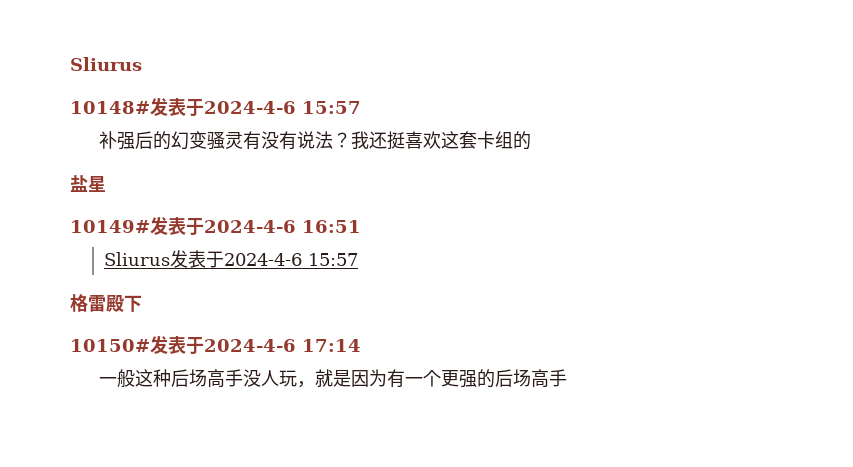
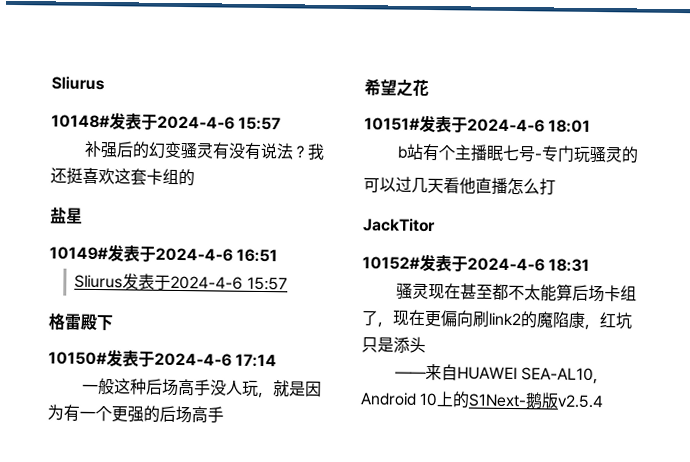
+ 希望之花
+ 10151#发表于2024-4-6 18:01
+ b站有个主播眠七号-专门玩骚灵的
+ 可以过几天看他直播怎么打
+ JackTitor
+ 10152#发表于2024-4-6 18:31
+ 骚灵现在甚至都不太能算后场卡组了，现在更偏向刷link2的魔陷康，红坑只是添头
+ ——来自HUAWEI SEA-AL10, Android 10上的S1Next-鹅版v2.5.4

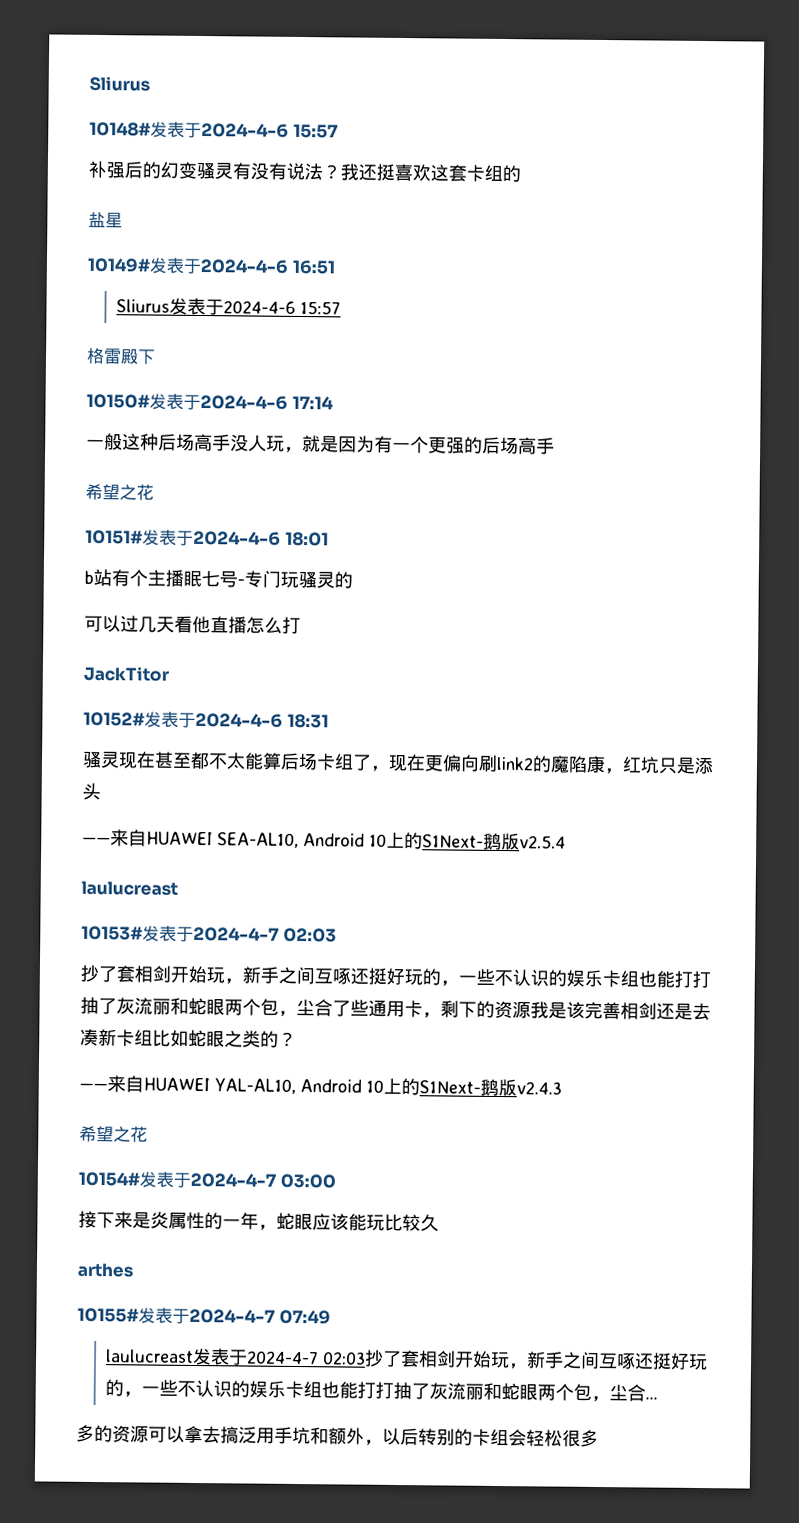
  ——来自HUAWEI SEA-AL10, Android 10上的S1Next-鹅版v2.5.4
+ laulucreast
+ 10153#发表于2024-4-7 02:03
+ 抄了套相剑开始玩，新手之间互啄还挺好玩的，一些不认识的娱乐卡组也能打打抽了灰流丽和蛇眼两个包，尘合了些通用卡，剩下的资源我是该完善相剑还是去凑新卡组比如蛇眼之类的？
+ ——来自HUAWEI YAL-AL10, Android 10上的S1Next-鹅版v2.4.3
+ 希望之花
+ 10154#发表于2024-4-7 03:00
+ 接下来是炎属性的一年，蛇眼应该能玩比较久
+ arthes
+ 10155#发表于2024-4-7 07:49
+ laulucreast发表于2024-4-7 02:03抄了套相剑开始玩，新手之间互啄还挺好玩的，一些不认识的娱乐卡组也能打打抽了灰流丽和蛇眼两个包，尘合...
+ 多的资源可以拿去搞泛用手坑和额外，以后转别的卡组会轻松很多

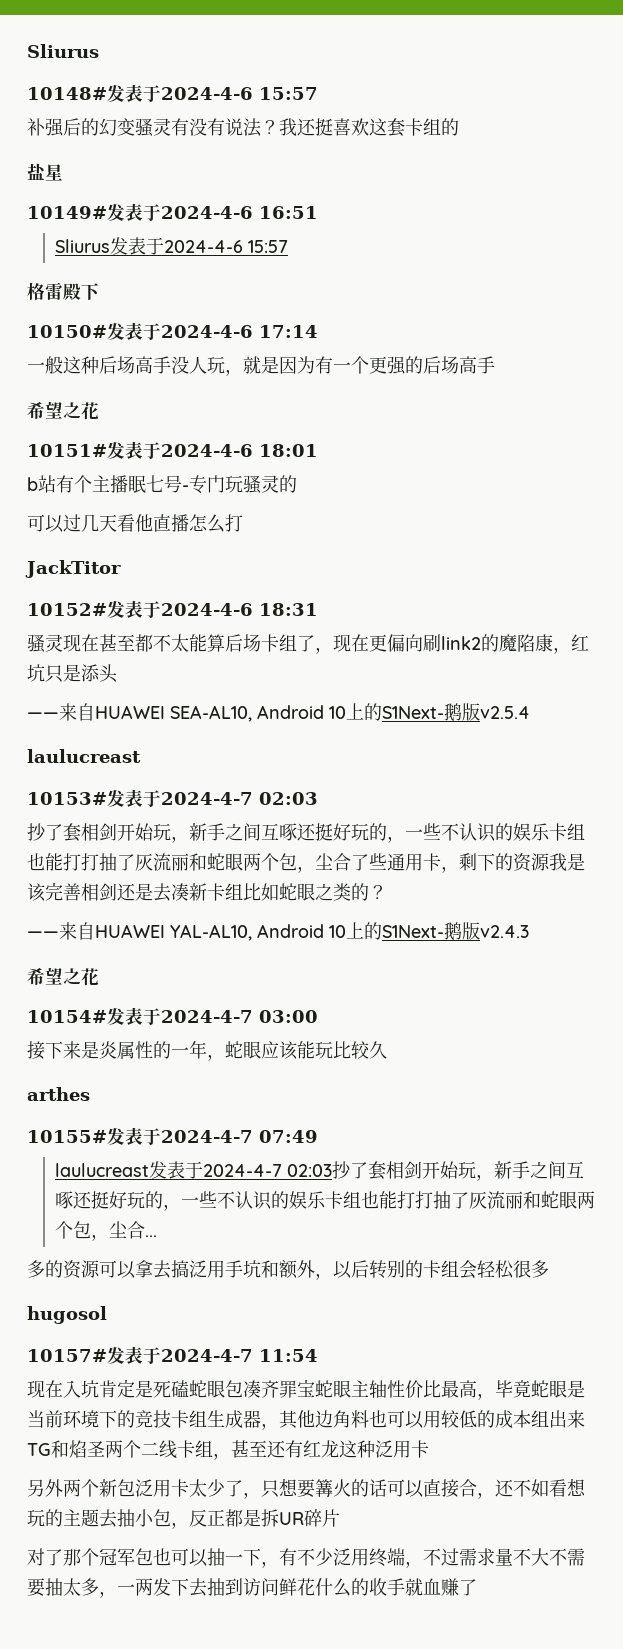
+ hugosol
+ 10157#发表于2024-4-7 11:54
+ 现在入坑肯定是死磕蛇眼包凑齐罪宝蛇眼主轴性价比最高，毕竟蛇眼是当前环境下的竞技卡组生成器，其他边角料也可以用较低的成本组出来TG和焰圣两个二线卡组，甚至还有红龙这种泛用卡
+ 另外两个新包泛用卡太少了，只想要篝火的话可以直接合，还不如看想玩的主题去抽小包，反正都是拆UR碎片
+ 对了那个冠军包也可以抽一下，有不少泛用终端，不过需求量不大不需要抽太多，一两发下去抽到访问鲜花什么的收手就血赚了

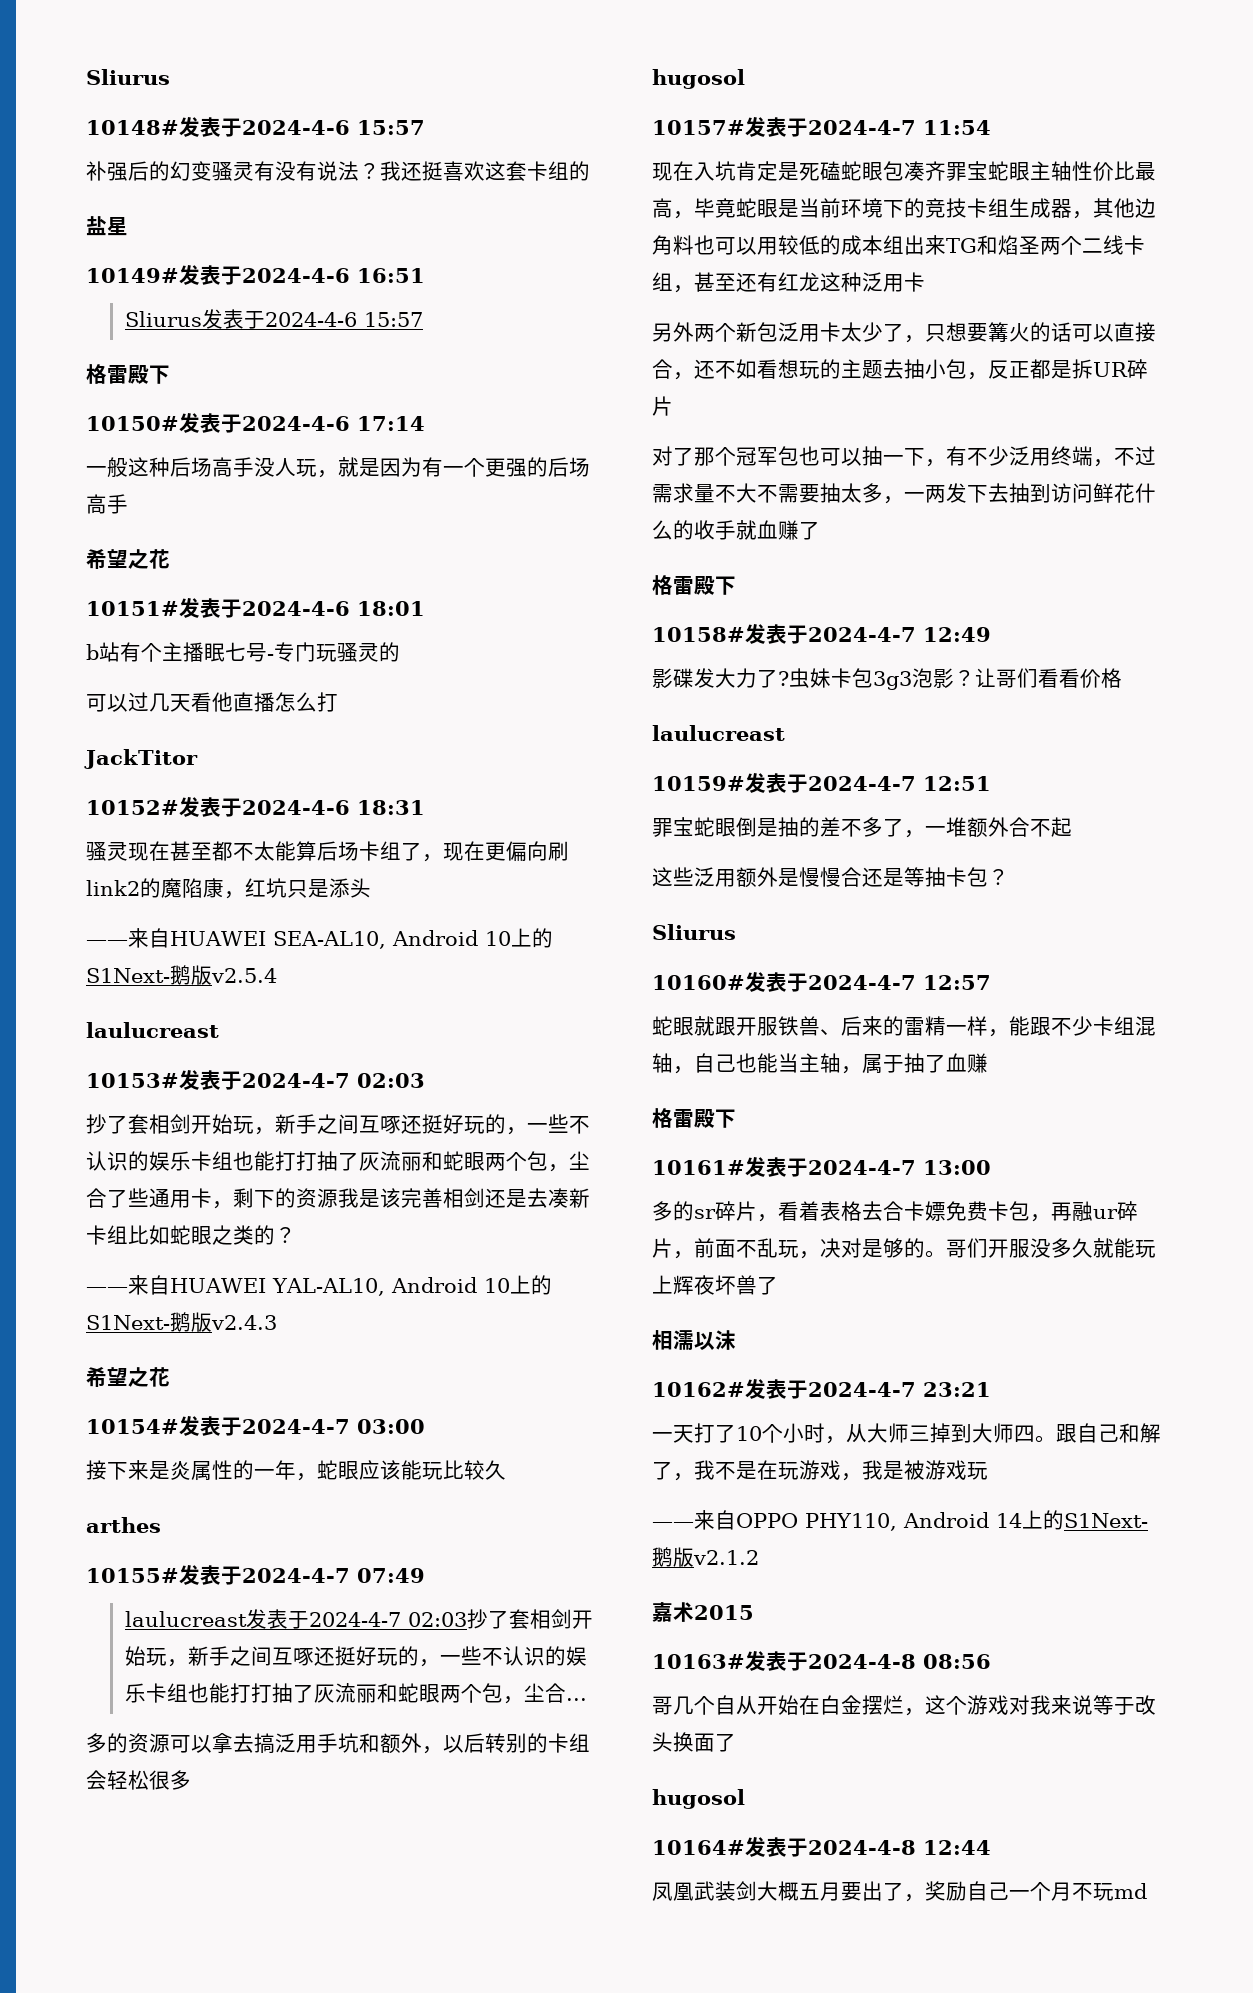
  对了那个冠军包也可以抽一下，有不少泛用终端，不过需求量不大不需要抽太多，一两发下去抽到访问鲜花什么的收手就血赚了
+ 格雷殿下
+ 10158#发表于2024-4-7 12:49
+ 影碟发大力了?虫妹卡包3g3泡影？让哥们看看价格
+ laulucreast
+ 10159#发表于2024-4-7 12:51
+ 罪宝蛇眼倒是抽的差不多了，一堆额外合不起
+ 这些泛用额外是慢慢合还是等抽卡包？
+ Sliurus
+ 10160#发表于2024-4-7 12:57
+ 蛇眼就跟开服铁兽、后来的雷精一样，能跟不少卡组混轴，自己也能当主轴，属于抽了血赚
+ 格雷殿下
+ 10161#发表于2024-4-7 13:00
+ 多的sr碎片，看着表格去合卡嫖免费卡包，再融ur碎片，前面不乱玩，决对是够的。哥们开服没多久就能玩上辉夜坏兽了
+ 相濡以沫
+ 10162#发表于2024-4-7 23:21
+ 一天打了10个小时，从大师三掉到大师四。跟自己和解了，我不是在玩游戏，我是被游戏玩
+ ——来自OPPO PHY110, Android 14上的S1Next-鹅版v2.1.2
+ 嘉术2015
+ 10163#发表于2024-4-8 08:56
+ 哥几个自从开始在白金摆烂，这个游戏对我来说等于改头换面了
+ hugosol
+ 10164#发表于2024-4-8 12:44
+ 凤凰武装剑大概五月要出了，奖励自己一个月不玩md

